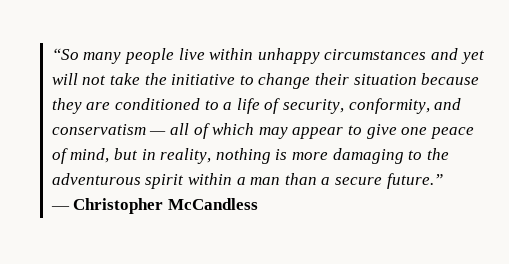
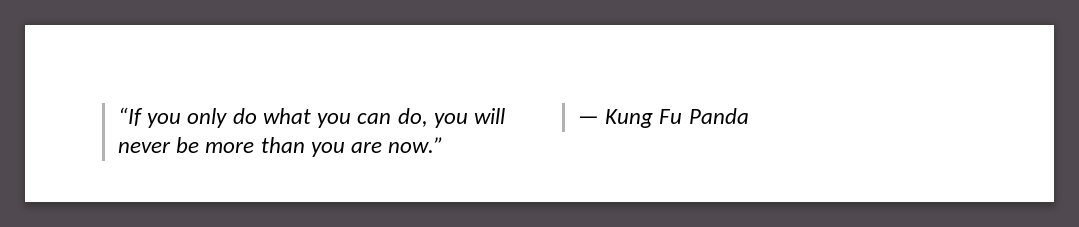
- “So many people live within unhappy circumstances and yet will not take the initiative to change their situation because they are conditioned to a life of security, conformity, and conservatism — all of which may appear to give one peace of mind, but in reality, nothing is more damaging to the adventurous spirit within a man than a secure future.”
- — Christopher McCandless
+ “If you only do what you can do, you will never be more than you are now.”
+ — Kung Fu Panda

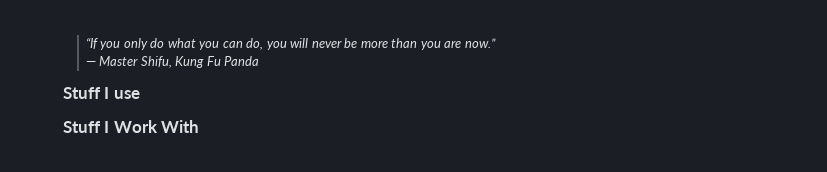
- — Kung Fu Panda
+ — Master Shifu, Kung Fu Panda
+ Stuff I use
+ Stuff I Work With

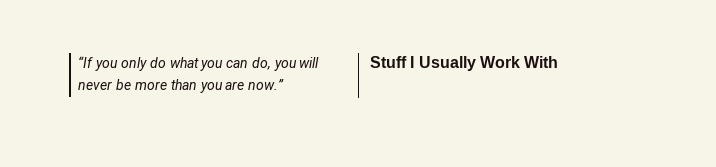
- — Master Shifu, Kung Fu Panda
- Stuff I use
- Stuff I Work With
+ Stuff I Usually Work With

